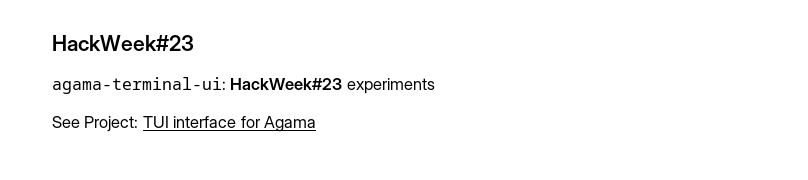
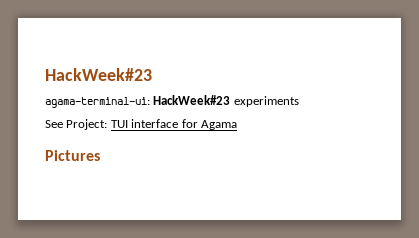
+ Pictures

